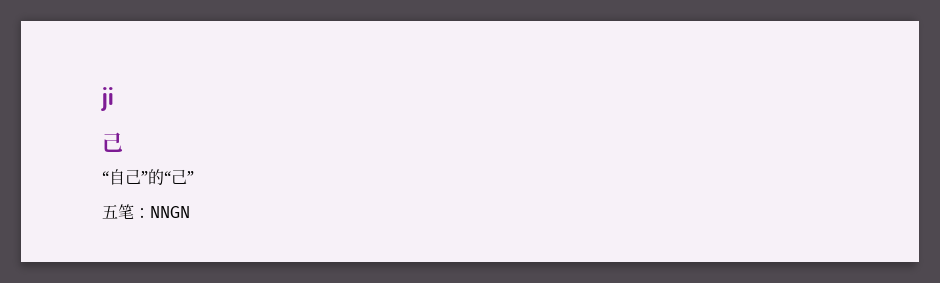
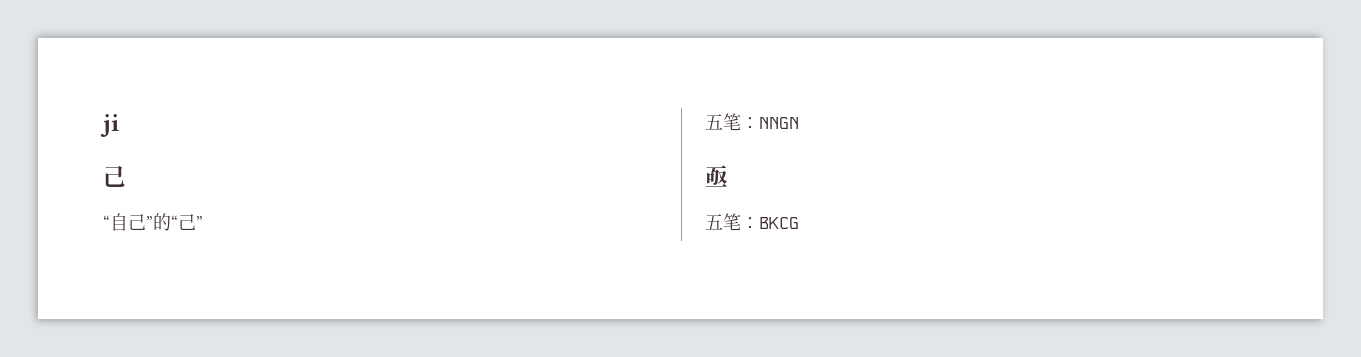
+ 亟
+ 五笔：BKCG

